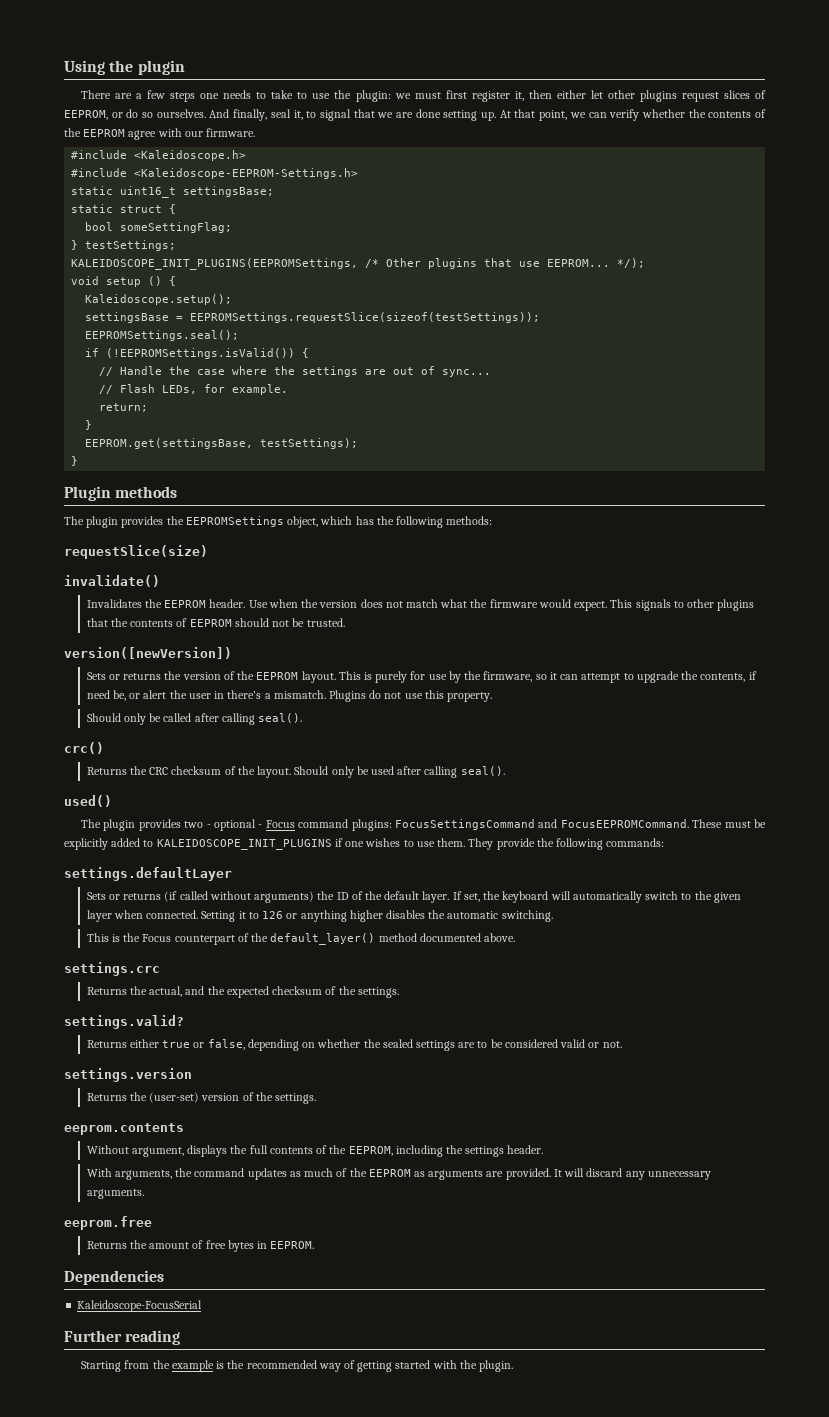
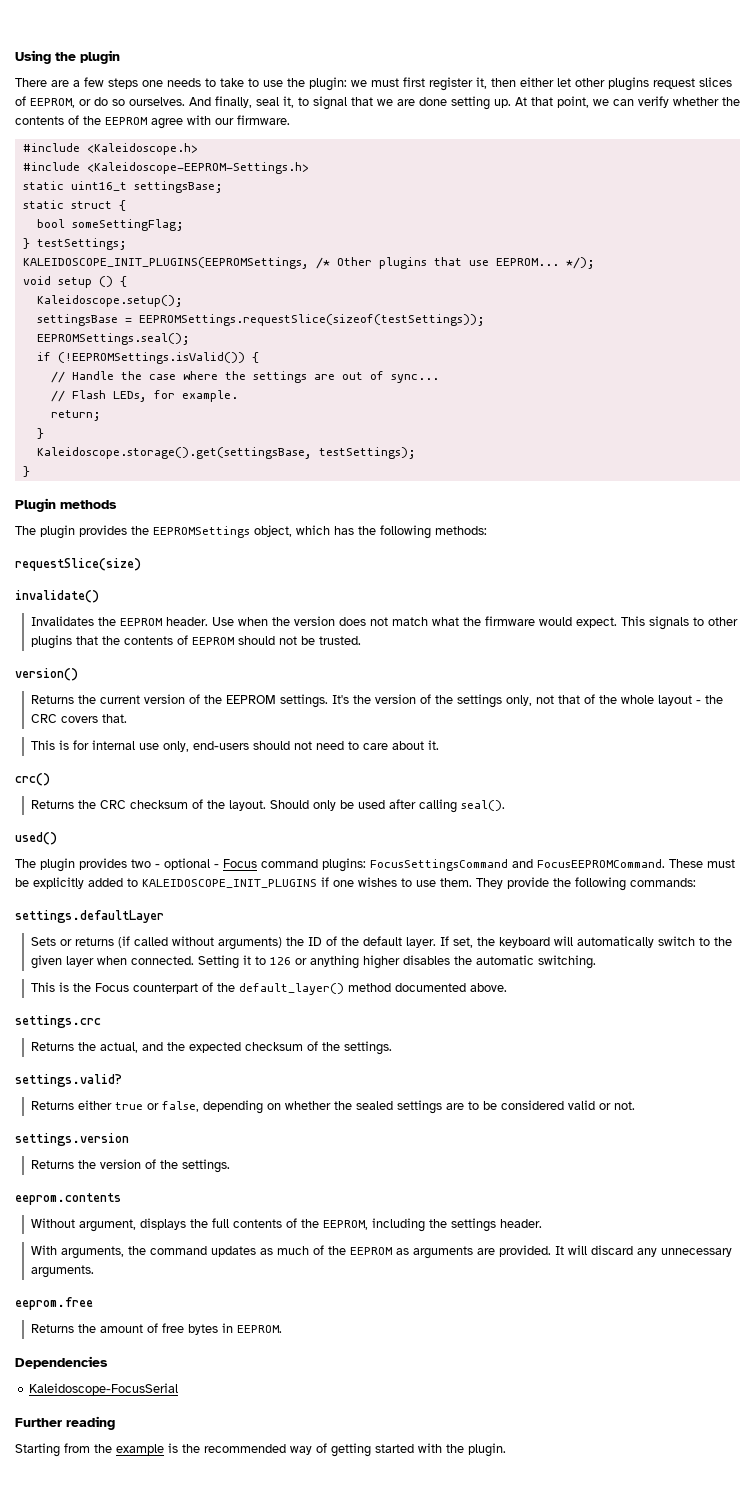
- EEPROM.get(settingsBase, testSettings);
+ Kaleidoscope.storage().get(settingsBase, testSettings);
- version([newVersion])
- Sets or returns the version of the EEPROM layout. This is purely for use by the firmware, so it can attempt to upgrade the contents, if need be, or alert the user in there's a mismatch. Plugins do not use this property.
- Should only be called after calling seal().
+ version()
+ Returns the current version of the EEPROM settings. It's the version of the settings only, not that of the whole layout - the CRC covers that.
+ This is for internal use only, end-users should not need to care about it.
- Returns the (user-set) version of the settings.
+ Returns the version of the settings.

